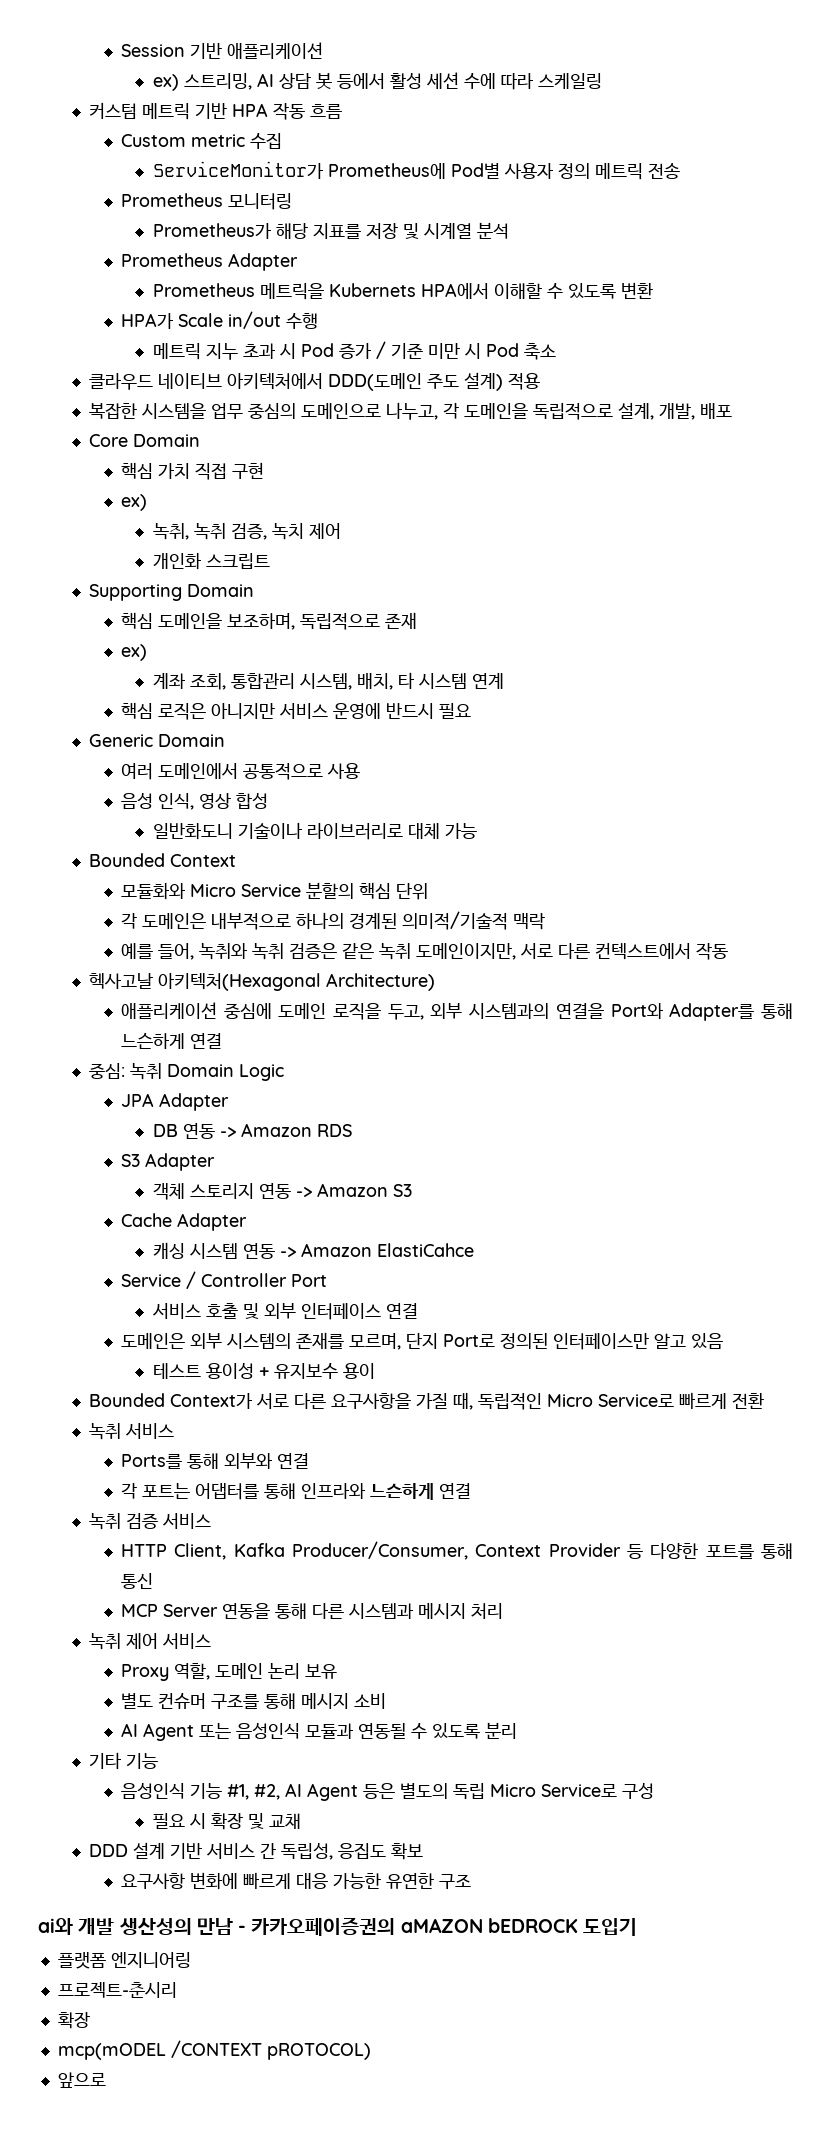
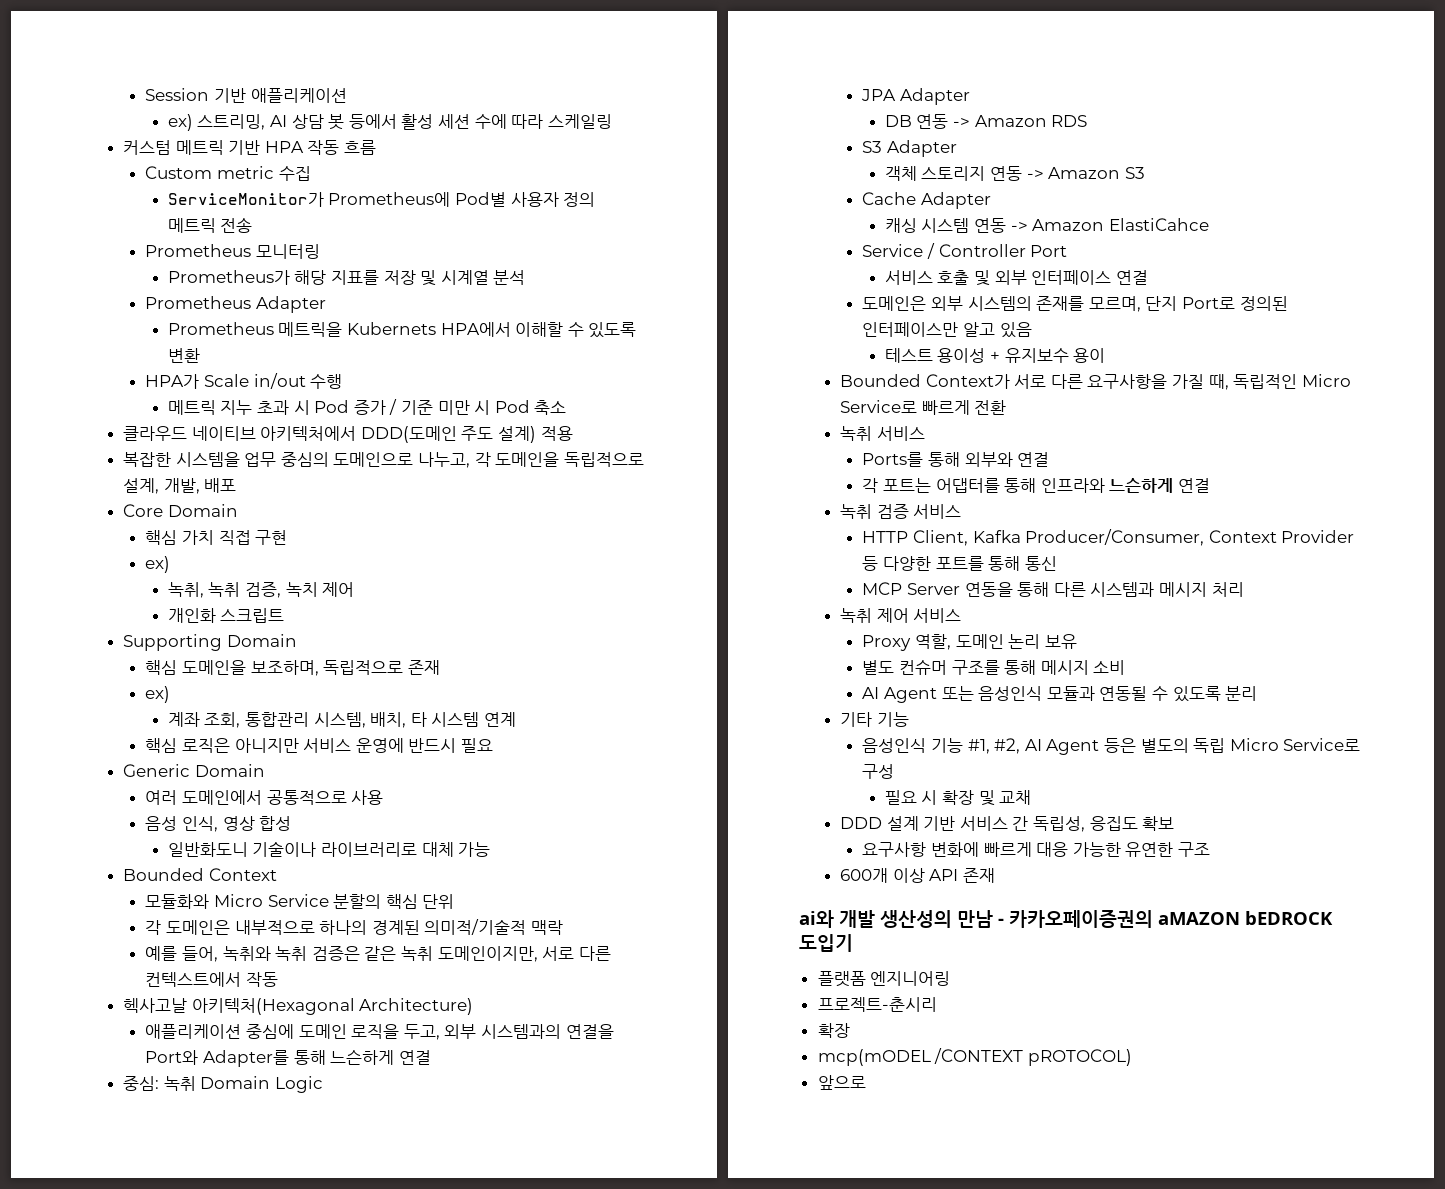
+ 600개 이상 API 존재

